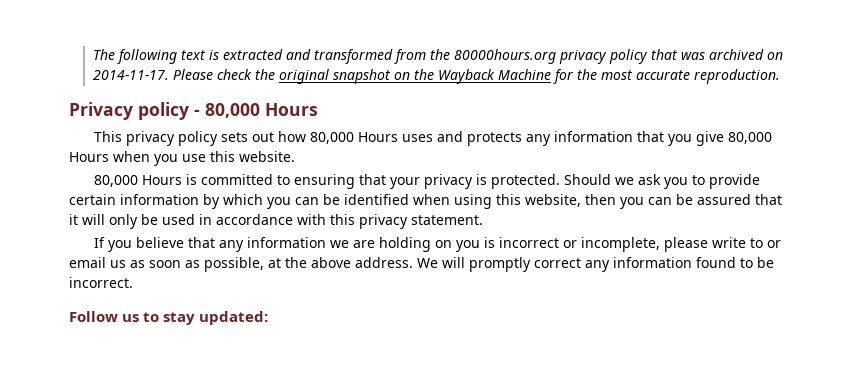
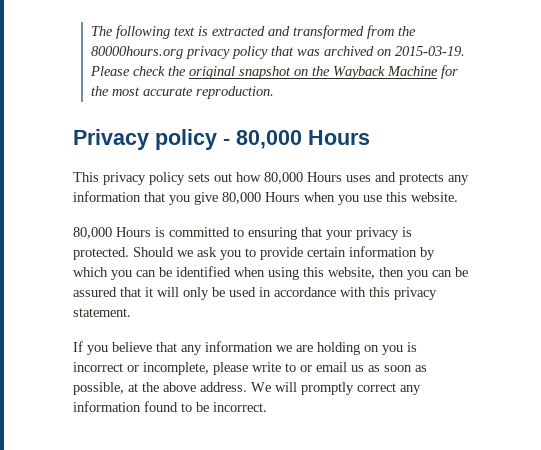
- The following text is extracted and transformed from the 80000hours.org privacy policy that was archived on 2014-11-17.
+ The following text is extracted and transformed from the 80000hours.org privacy policy that was archived on 2015-03-19.
- Follow us to stay updated:

